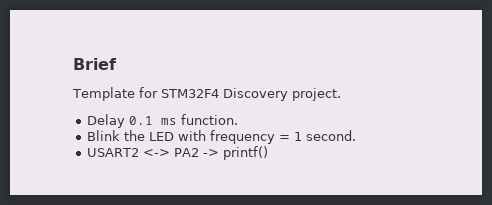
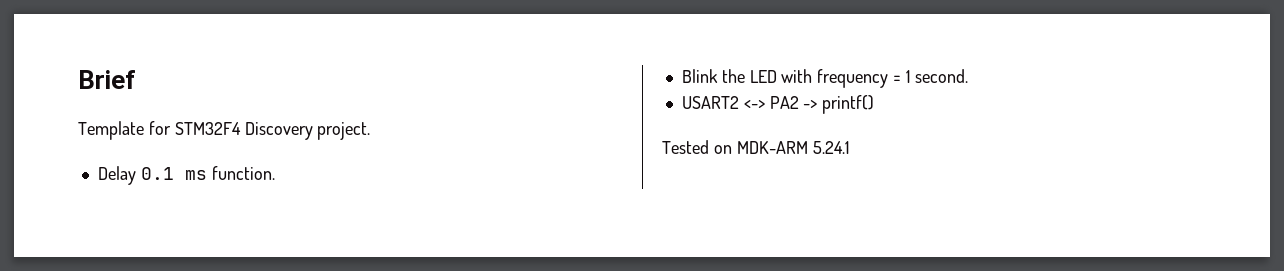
+ Tested on MDK-ARM 5.24.1

